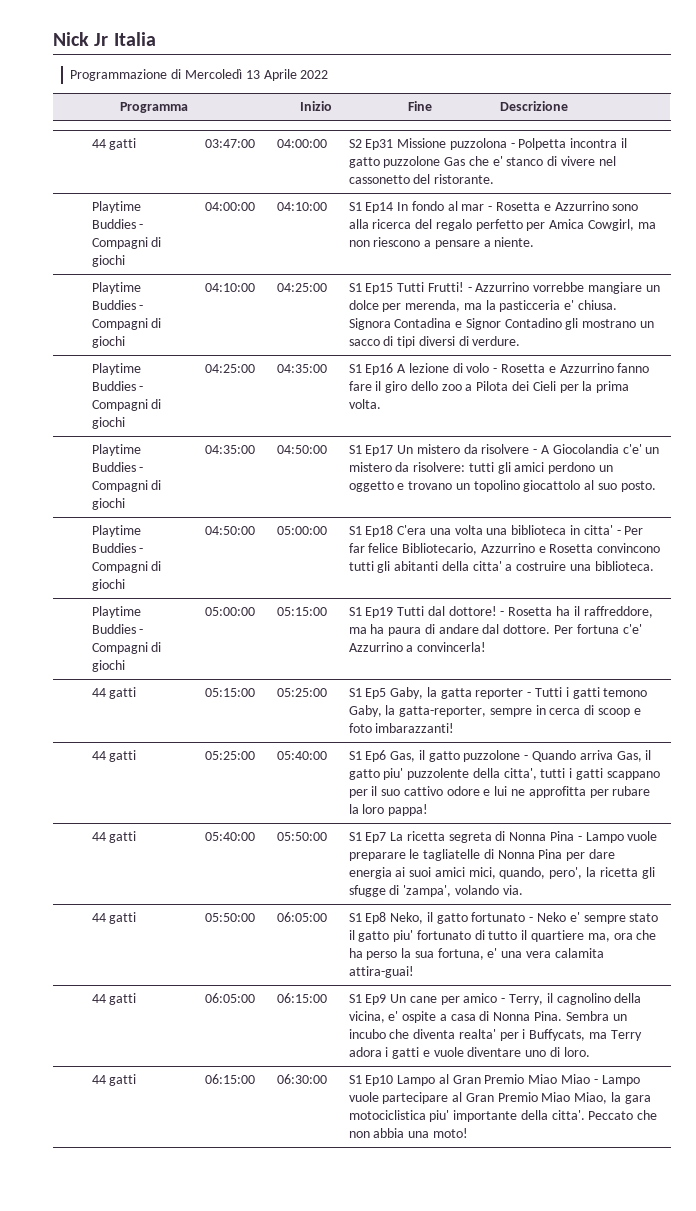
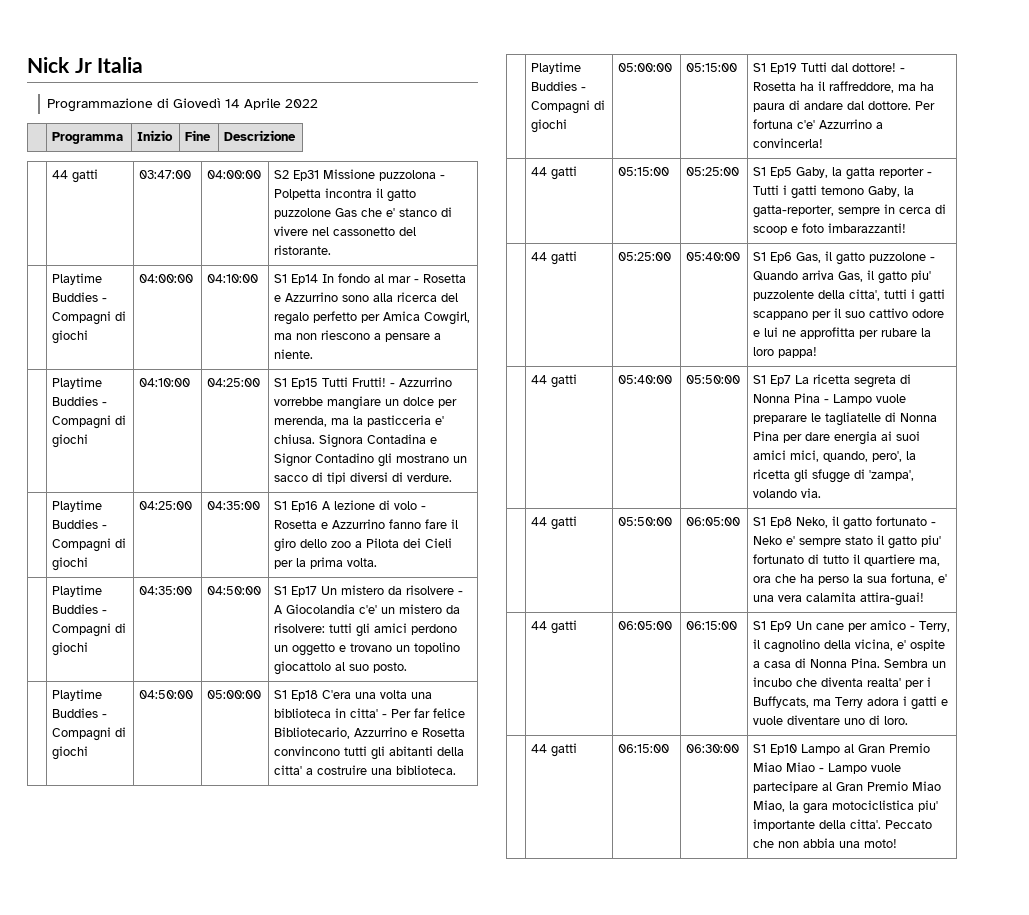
- Programmazione di Mercoledì 13 Aprile 2022
+ Programmazione di Giovedì 14 Aprile 2022

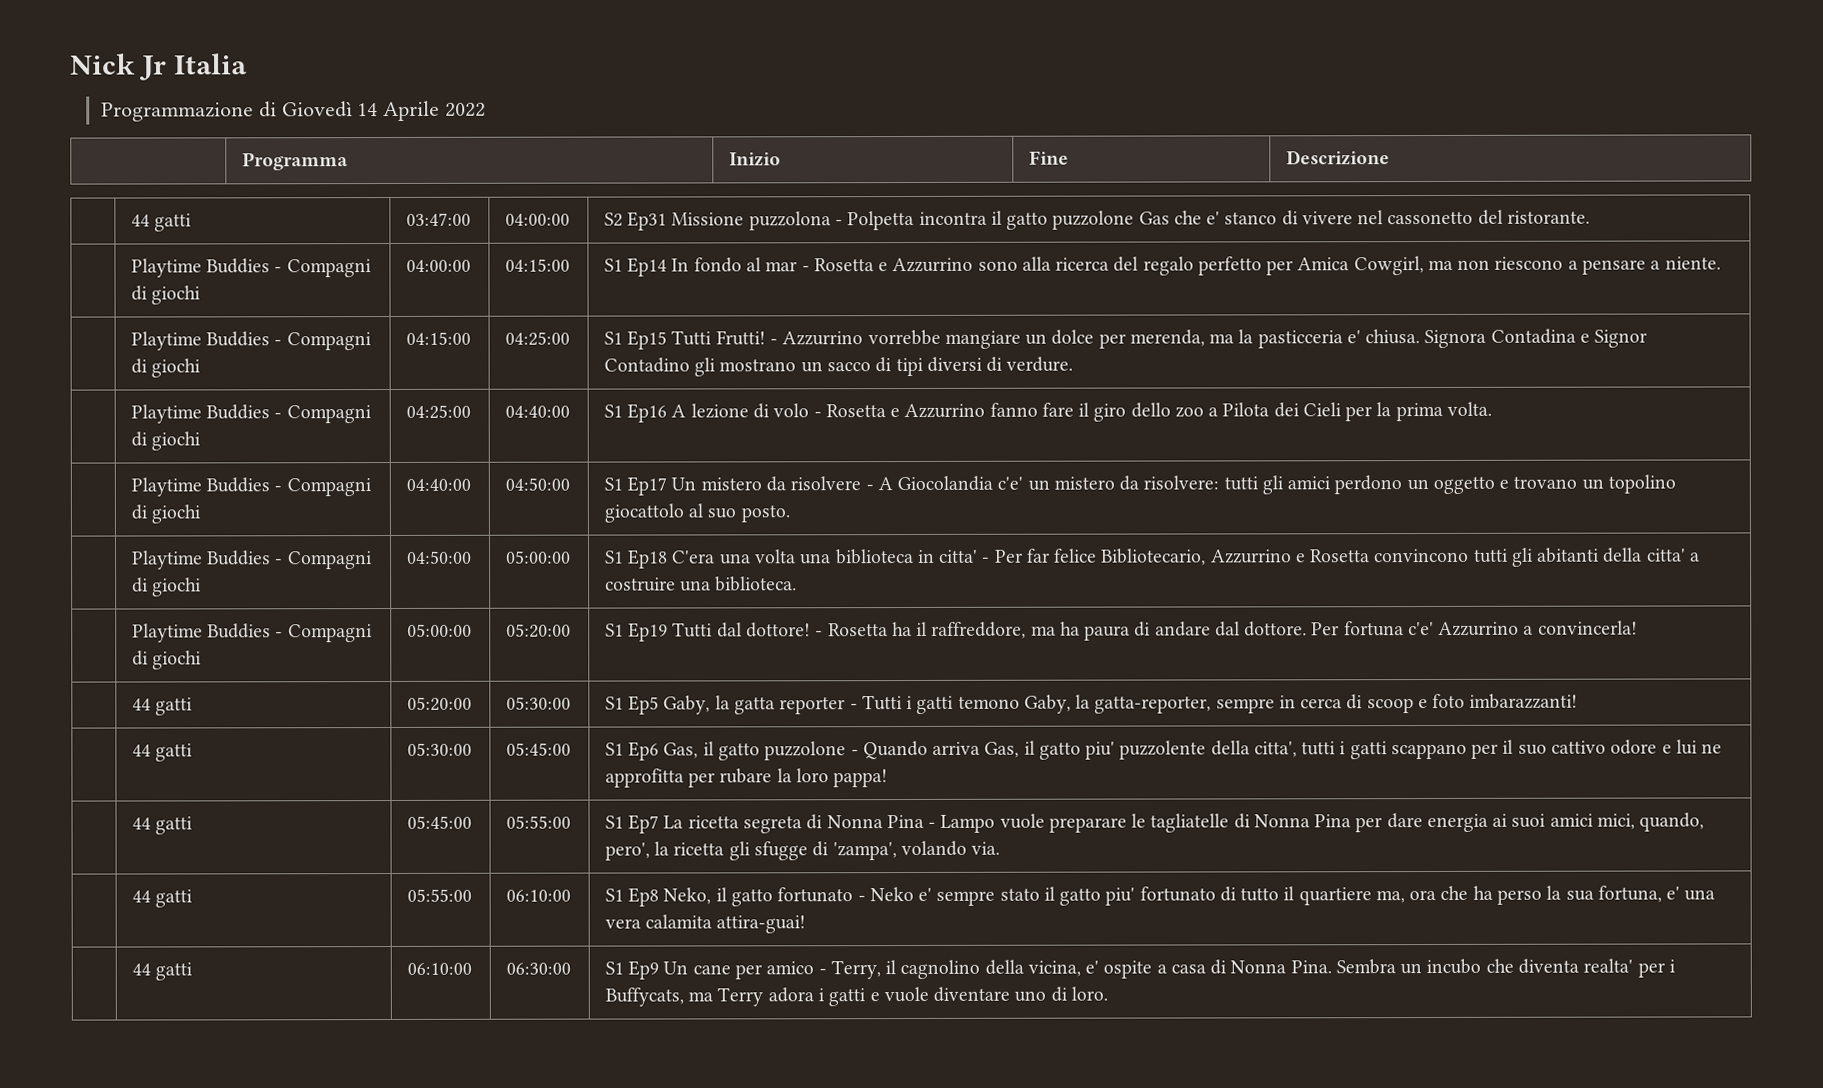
- | Playtime Buddies - Compagni di giochi | 04:00:00 | 04:10:00 | S1 Ep14 In fondo al mar - Rosetta e Azzurrino sono alla ricerca del regalo perfetto per Amica Cowgirl, ma non riescono a pensare a niente.
+ | Playtime Buddies - Compagni di giochi | 04:00:00 | 04:15:00 | S1 Ep14 In fondo al mar - Rosetta e Azzurrino sono alla ricerca del regalo perfetto per Amica Cowgirl, ma non riescono a pensare a niente.
- | Playtime Buddies - Compagni di giochi | 04:10:00 | 04:25:00 | S1 Ep15 Tutti Frutti! - Azzurrino vorrebbe mangiare un dolce per merenda, ma la pasticceria e' chiusa. Signora Contadina e Signor Contadino gli mostrano un sacco di tipi diversi di verdure.
+ | Playtime Buddies - Compagni di giochi | 04:15:00 | 04:25:00 | S1 Ep15 Tutti Frutti! - Azzurrino vorrebbe mangiare un dolce per merenda, ma la pasticceria e' chiusa. Signora Contadina e Signor Contadino gli mostrano un sacco di tipi diversi di verdure.
- | Playtime Buddies - Compagni di giochi | 04:25:00 | 04:35:00 | S1 Ep16 A lezione di volo - Rosetta e Azzurrino fanno fare il giro dello zoo a Pilota dei Cieli per la prima volta.
+ | Playtime Buddies - Compagni di giochi | 04:25:00 | 04:40:00 | S1 Ep16 A lezione di volo - Rosetta e Azzurrino fanno fare il giro dello zoo a Pilota dei Cieli per la prima volta.
- | Playtime Buddies - Compagni di giochi | 04:35:00 | 04:50:00 | S1 Ep17 Un mistero da risolvere - A Giocolandia c'e' un mistero da risolvere: tutti gli amici perdono un oggetto e trovano un topolino giocattolo al suo posto.
+ | Playtime Buddies - Compagni di giochi | 04:40:00 | 04:50:00 | S1 Ep17 Un mistero da risolvere - A Giocolandia c'e' un mistero da risolvere: tutti gli amici perdono un oggetto e trovano un topolino giocattolo al suo posto.
- | Playtime Buddies - Compagni di giochi | 05:00:00 | 05:15:00 | S1 Ep19 Tutti dal dottore! - Rosetta ha il raffreddore, ma ha paura di andare dal dottore. Per fortuna c'e' Azzurrino a convincerla!
+ | Playtime Buddies - Compagni di giochi | 05:00:00 | 05:20:00 | S1 Ep19 Tutti dal dottore! - Rosetta ha il raffreddore, ma ha paura di andare dal dottore. Per fortuna c'e' Azzurrino a convincerla!
- | 44 gatti | 05:15:00 | 05:25:00 | S1 Ep5 Gaby, la gatta reporter - Tutti i gatti temono Gaby, la gatta-reporter, sempre in cerca di scoop e foto imbarazzanti!
+ | 44 gatti | 05:20:00 | 05:30:00 | S1 Ep5 Gaby, la gatta reporter - Tutti i gatti temono Gaby, la gatta-reporter, sempre in cerca di scoop e foto imbarazzanti!
- | 44 gatti | 05:25:00 | 05:40:00 | S1 Ep6 Gas, il gatto puzzolone - Quando arriva Gas, il gatto piu' puzzolente della citta', tutti i gatti scappano per il suo cattivo odore e lui ne approfitta per rubare la loro pappa!
+ | 44 gatti | 05:30:00 | 05:45:00 | S1 Ep6 Gas, il gatto puzzolone - Quando arriva Gas, il gatto piu' puzzolente della citta', tutti i gatti scappano per il suo cattivo odore e lui ne approfitta per rubare la loro pappa!
- | 44 gatti | 05:40:00 | 05:50:00 | S1 Ep7 La ricetta segreta di Nonna Pina - Lampo vuole preparare le tagliatelle di Nonna Pina per dare energia ai suoi amici mici, quando, pero', la ricetta gli sfugge di 'zampa', volando via.
+ | 44 gatti | 05:45:00 | 05:55:00 | S1 Ep7 La ricetta segreta di Nonna Pina - Lampo vuole preparare le tagliatelle di Nonna Pina per dare energia ai suoi amici mici, quando, pero', la ricetta gli sfugge di 'zampa', volando via.
- | 44 gatti | 05:50:00 | 06:05:00 | S1 Ep8 Neko, il gatto fortunato - Neko e' sempre stato il gatto piu' fortunato di tutto il quartiere ma, ora che ha perso la sua fortuna, e' una vera calamita attira-guai!
+ | 44 gatti | 05:55:00 | 06:10:00 | S1 Ep8 Neko, il gatto fortunato - Neko e' sempre stato il gatto piu' fortunato di tutto il quartiere ma, ora che ha perso la sua fortuna, e' una vera calamita attira-guai!
- 06:05:00 | 06:15:00
+ 06:10:00 | 06:30:00
- | 44 gatti | 06:15:00 | 06:30:00 | S1 Ep10 Lampo al Gran Premio Miao Miao - Lampo vuole partecipare al Gran Premio Miao Miao, la gara motociclistica piu' importante della citta'. Peccato che non abbia una moto!

